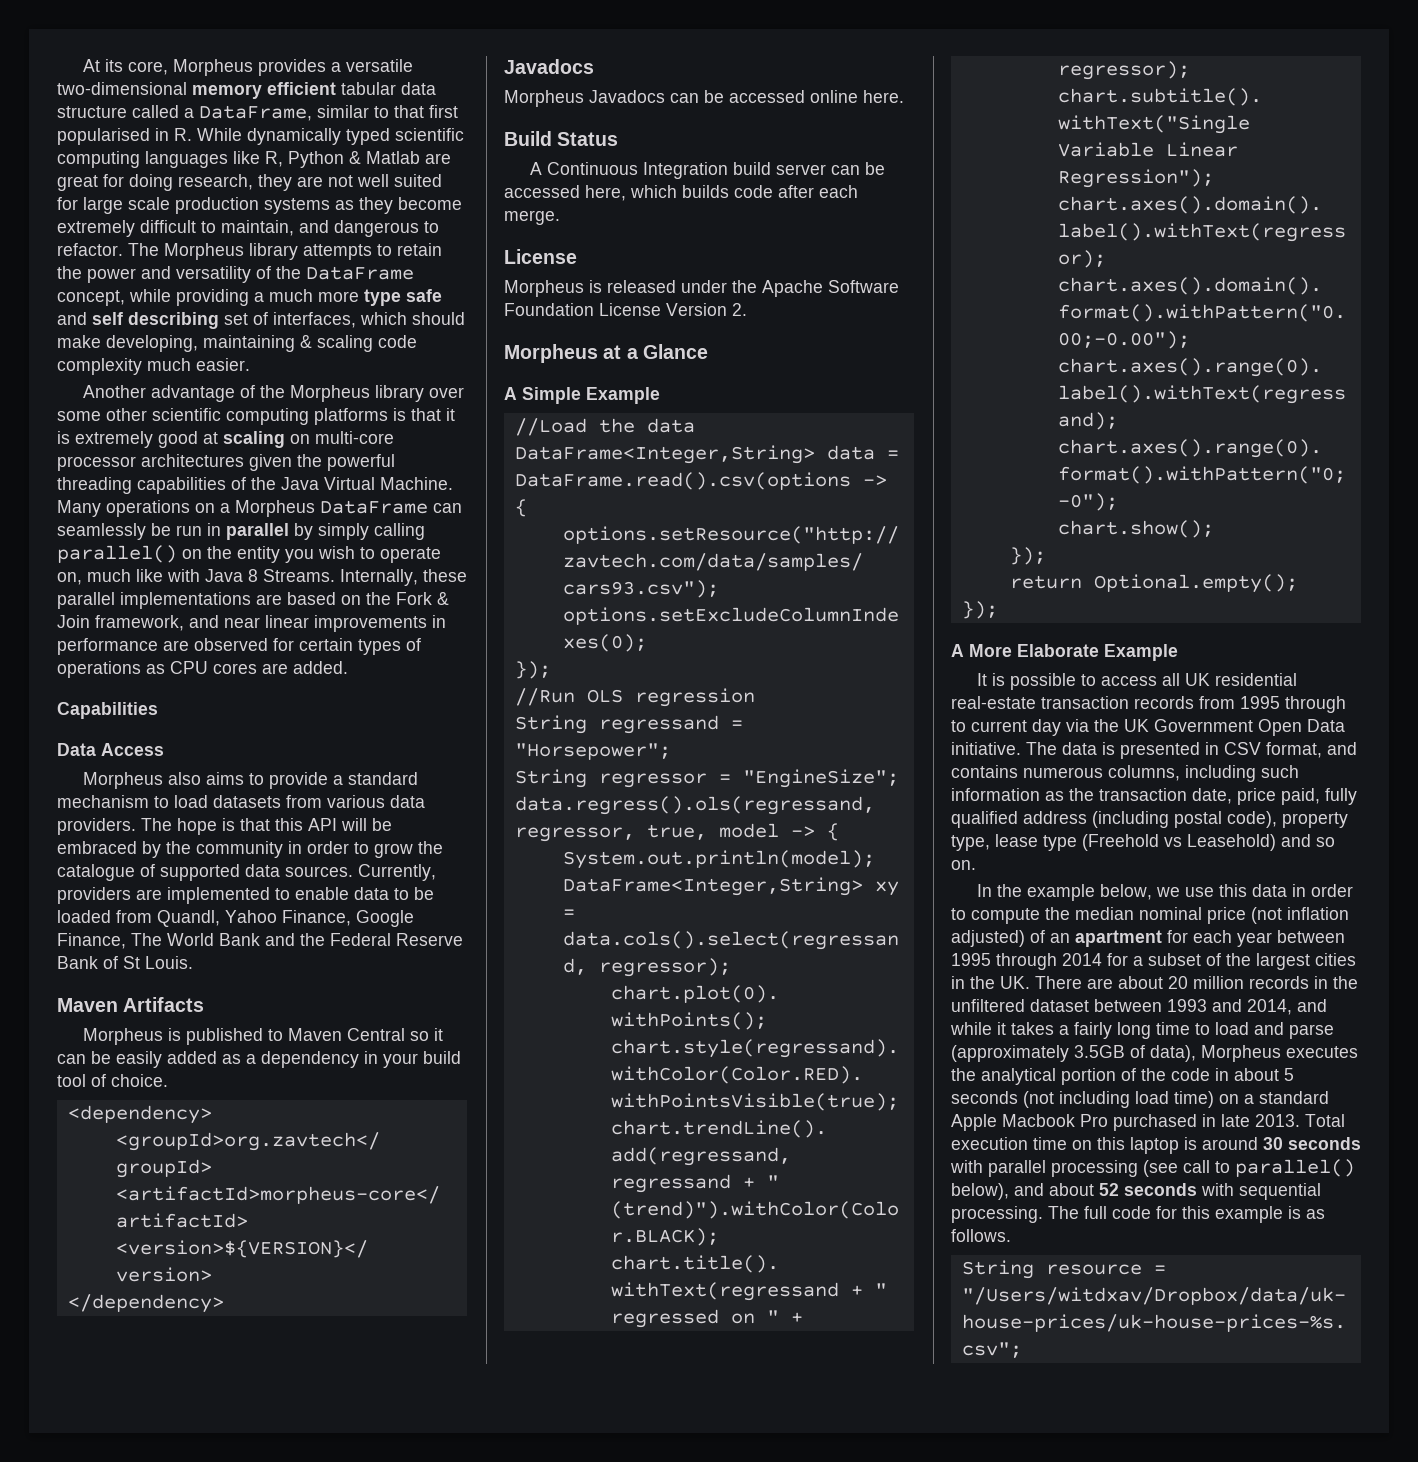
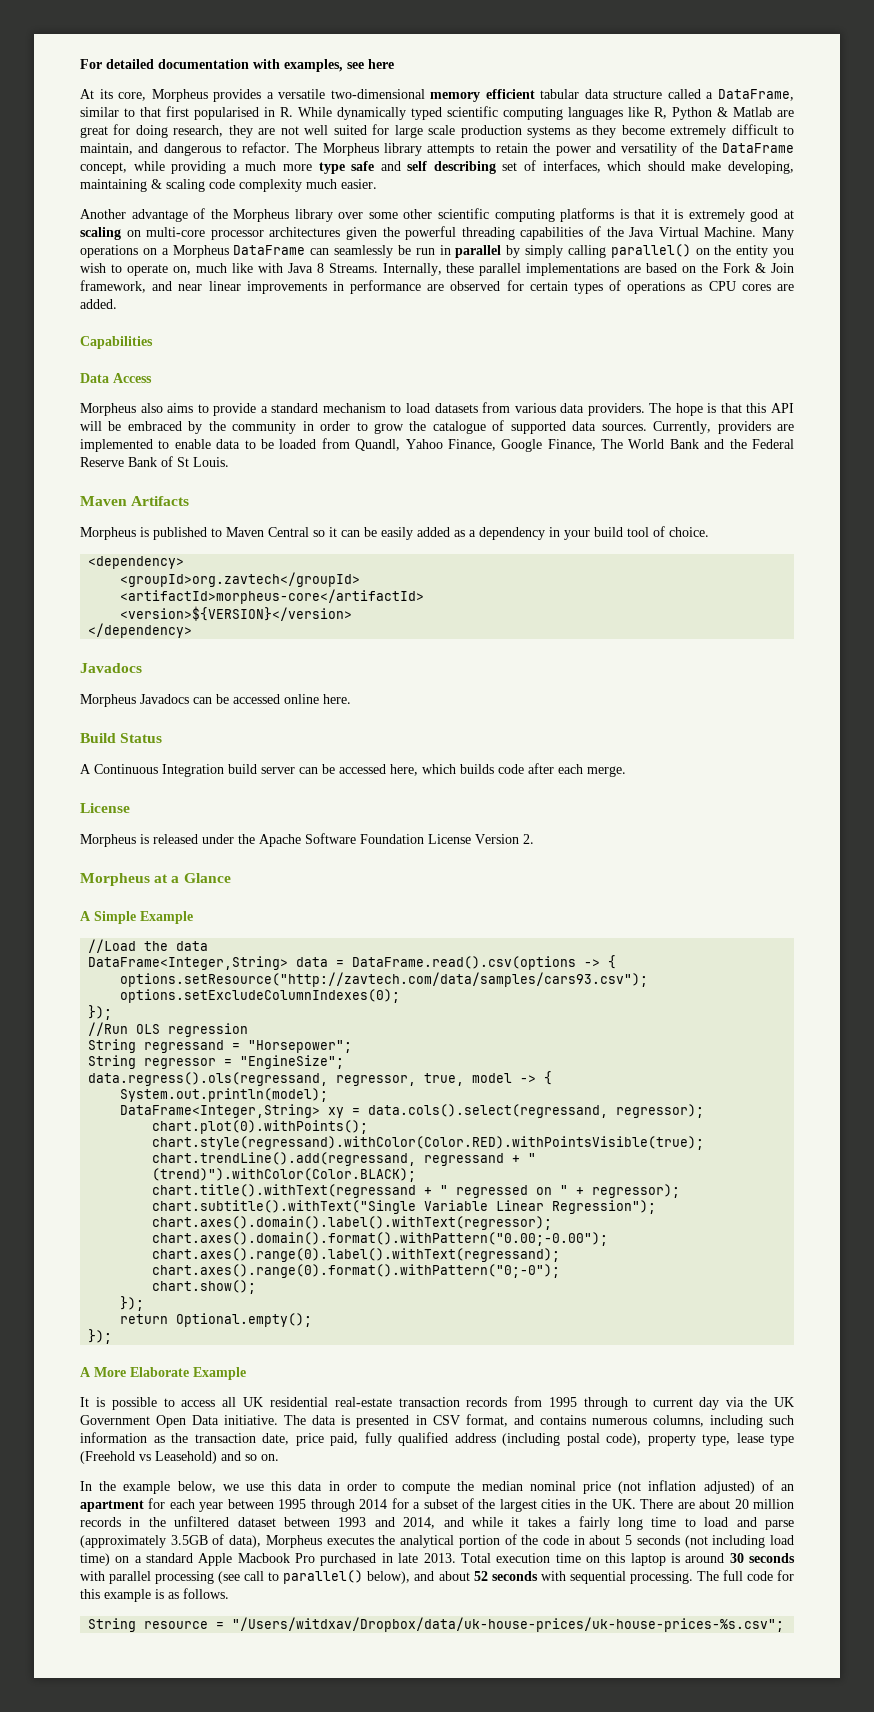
+ For detailed documentation with examples, see here

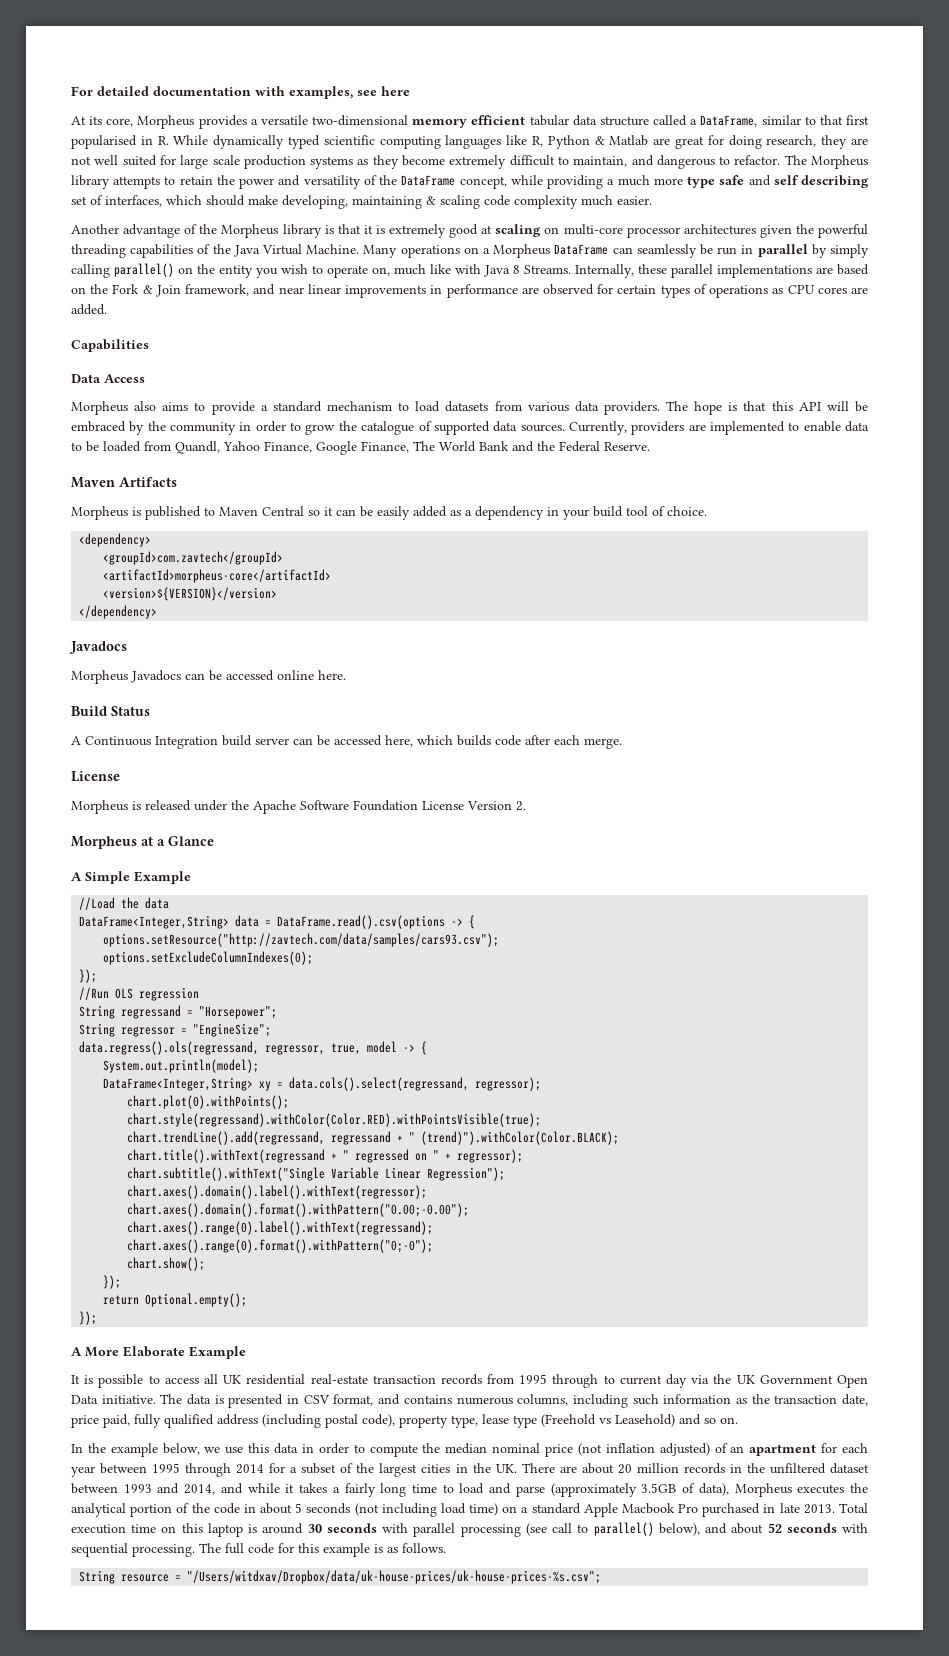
- Another advantage of the Morpheus library over some other scientific computing platforms is that it is extremely good at scaling on multi-core processor architectures given the powerful threading capabilities of the Java Virtual Machine.
+ Another advantage of the Morpheus library is that it is extremely good at scaling on multi-core processor architectures given the powerful threading capabilities of the Java Virtual Machine.
- Currently, providers are implemented to enable data to be loaded from Quandl, Yahoo Finance, Google Finance, The World Bank and the Federal Reserve Bank of St Louis.
+ Currently, providers are implemented to enable data to be loaded from Quandl, Yahoo Finance, Google Finance, The World Bank and the Federal Reserve.
- <groupId>org.zavtech</groupId>
+ <groupId>com.zavtech</groupId>

